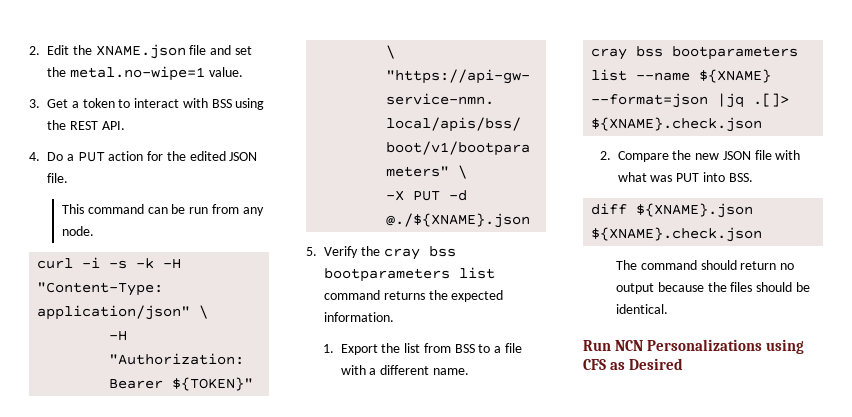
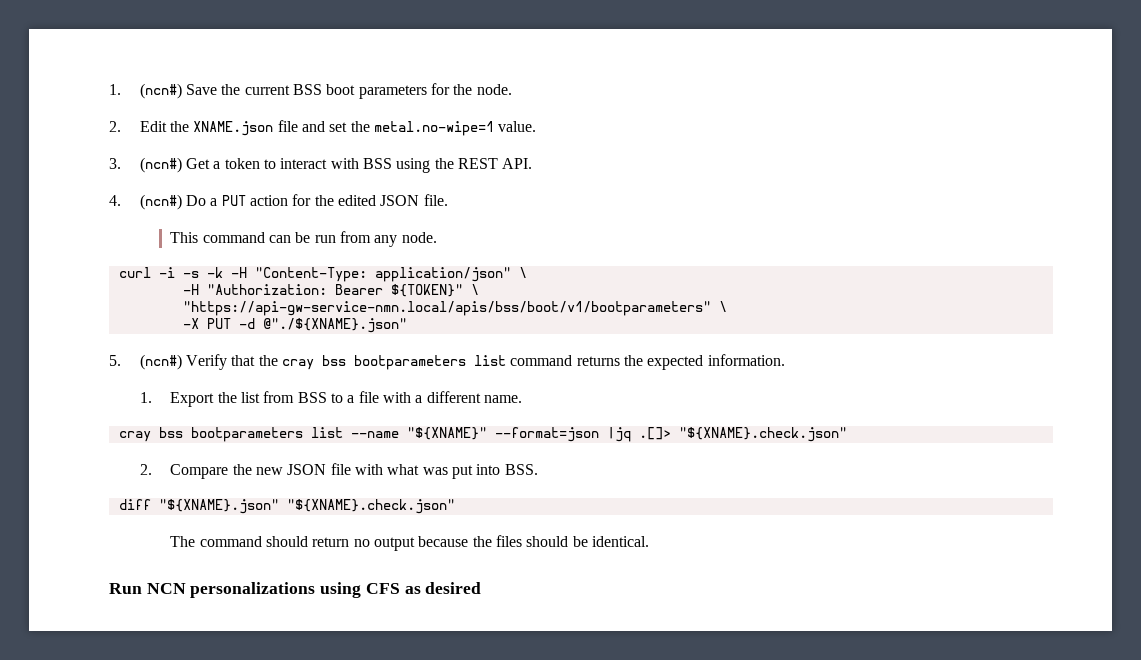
+ 1. (ncn#) Save the current BSS boot parameters for the node.
- 3. Get a token to interact with BSS using the REST API.
+ 3. (ncn#) Get a token to interact with BSS using the REST API.
- 4. Do a PUT action for the edited JSON file.
+ 4. (ncn#) Do a PUT action for the edited JSON file.
- -X PUT -d @./${XNAME}.json
+ -X PUT -d @"./${XNAME}.json"
- 5. Verify the cray bss bootparameters list command returns the expected information.
+ 5. (ncn#) Verify that the cray bss bootparameters list command returns the expected information.
- cray bss bootparameters list --name ${XNAME} --format=json |jq .[]> ${XNAME}.check.json
+ cray bss bootparameters list --name "${XNAME}" --format=json |jq .[]> "${XNAME}.check.json"
- 2. Compare the new JSON file with what was PUT into BSS.
+ 2. Compare the new JSON file with what was put into BSS.
- diff ${XNAME}.json ${XNAME}.check.json
+ diff "${XNAME}.json" "${XNAME}.check.json"
- Run NCN Personalizations using CFS as Desired
+ Run NCN personalizations using CFS as desired

